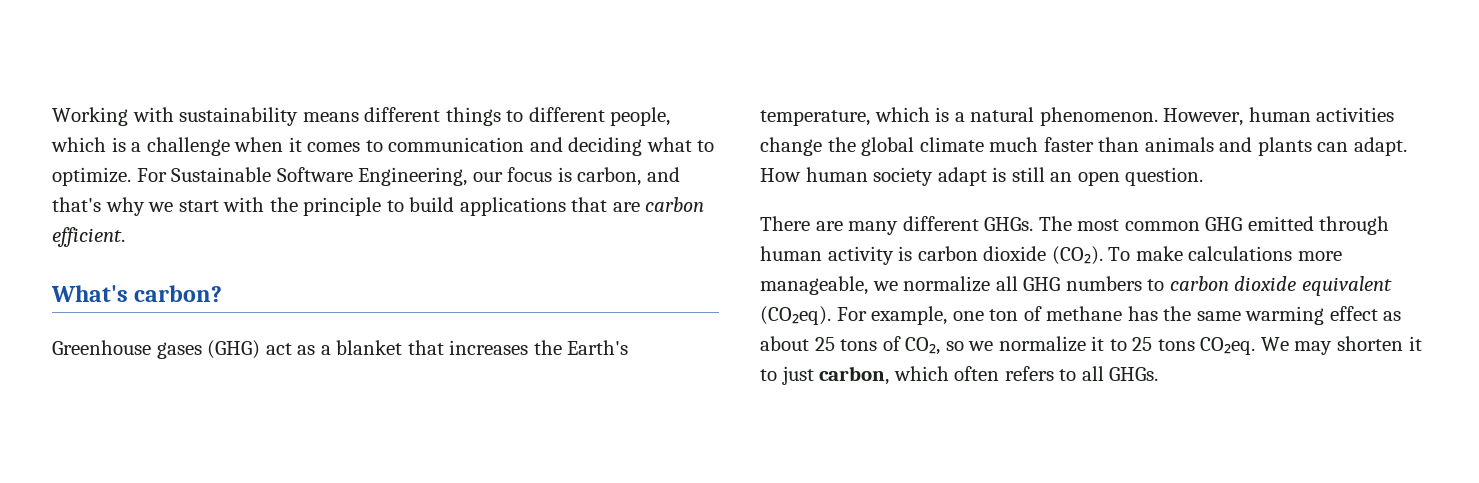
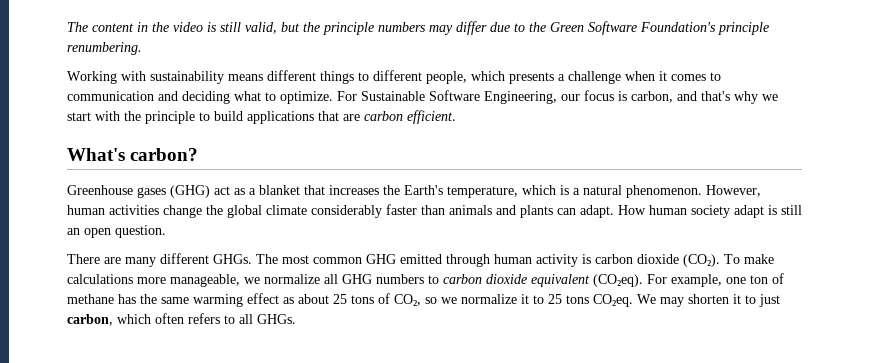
+ The content in the video is still valid, but the principle numbers may differ due to the Green Software Foundation's principle renumbering.
- Working with sustainability means different things to different people, which is a challenge when it comes to communication and deciding what to optimize.
+ Working with sustainability means different things to different people, which presents a challenge when it comes to communication and deciding what to optimize.
- However, human activities change the global climate much faster than animals and plants can adapt.
+ However, human activities change the global climate considerably faster than animals and plants can adapt.

